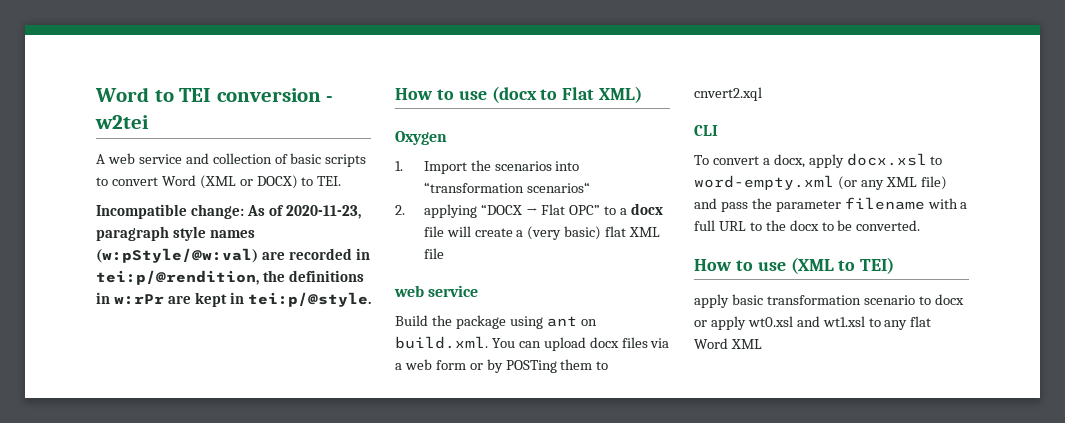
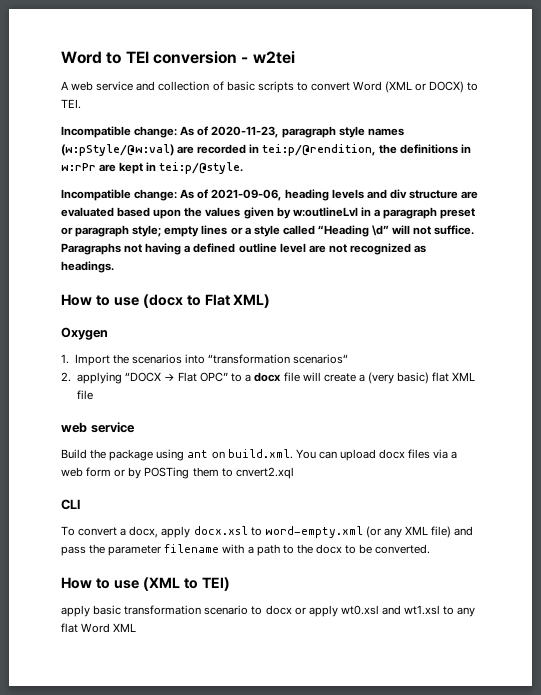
+ Incompatible change: As of 2021-09-06, heading levels and div structure are evaluated based upon the values given by w:outlineLvl in a paragraph preset or paragraph style; empty lines or a style called “Heading \d” will not suffice. Paragraphs not having a defined outline level are not recognized as headings.
- To convert a docx, apply docx.xsl to word-empty.xml (or any XML file) and pass the parameter filename with a full URL to the docx to be converted.
+ To convert a docx, apply docx.xsl to word-empty.xml (or any XML file) and pass the parameter filename with a path to the docx to be converted.

